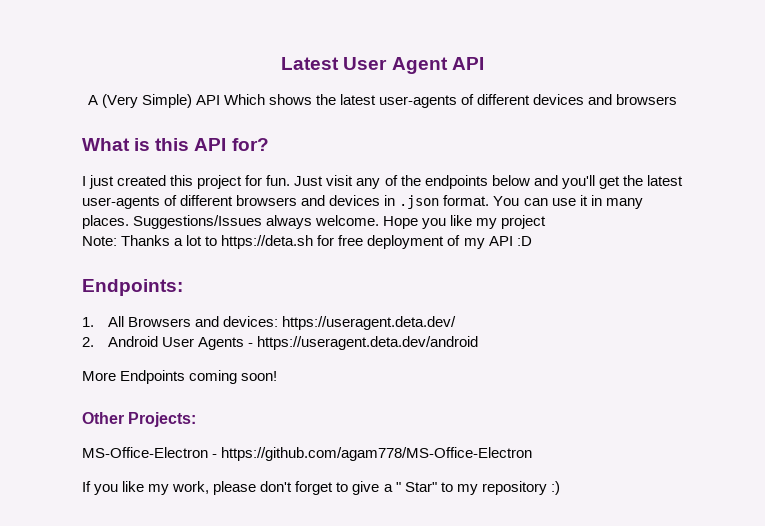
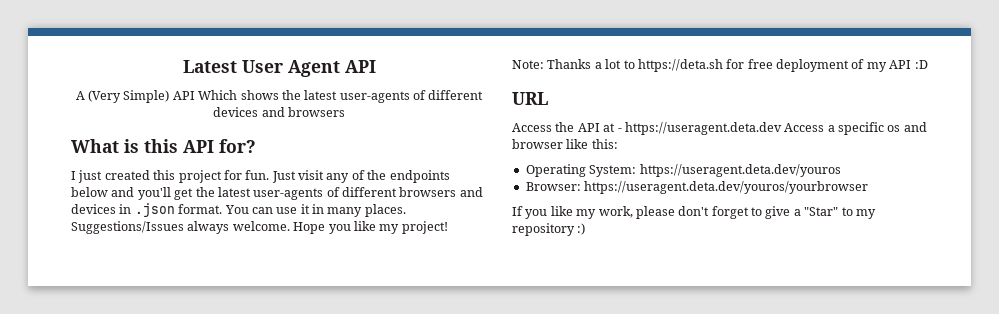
- Hope you like my project
+ Hope you like my project!
- Endpoints:
- 1. All Browsers and devices: https://useragent.deta.dev/
- 2. Android User Agents - https://useragent.deta.dev/android
- More Endpoints coming soon!
- Other Projects:
- MS-Office-Electron - https://github.com/agam778/MS-Office-Electron
+ URL
+ Access the API at - https://useragent.deta.dev Access a specific os and browser like this:
+ Operating System: https://useragent.deta.dev/youros
+ Browser: https://useragent.deta.dev/youros/yourbrowser
- If you like my work, please don't forget to give a " Star" to my repository :)
+ If you like my work, please don't forget to give a "Star" to my repository :)

